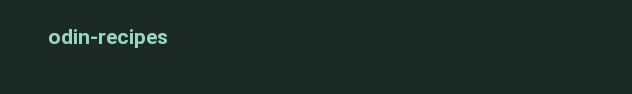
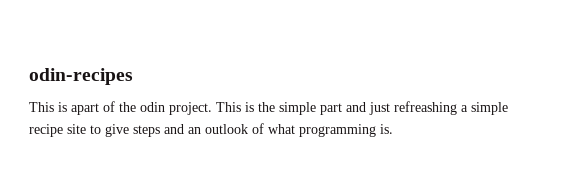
+ This is apart of the odin project. This is the simple part and just refreashing a simple recipe site to give steps and an outlook of what programming is.

